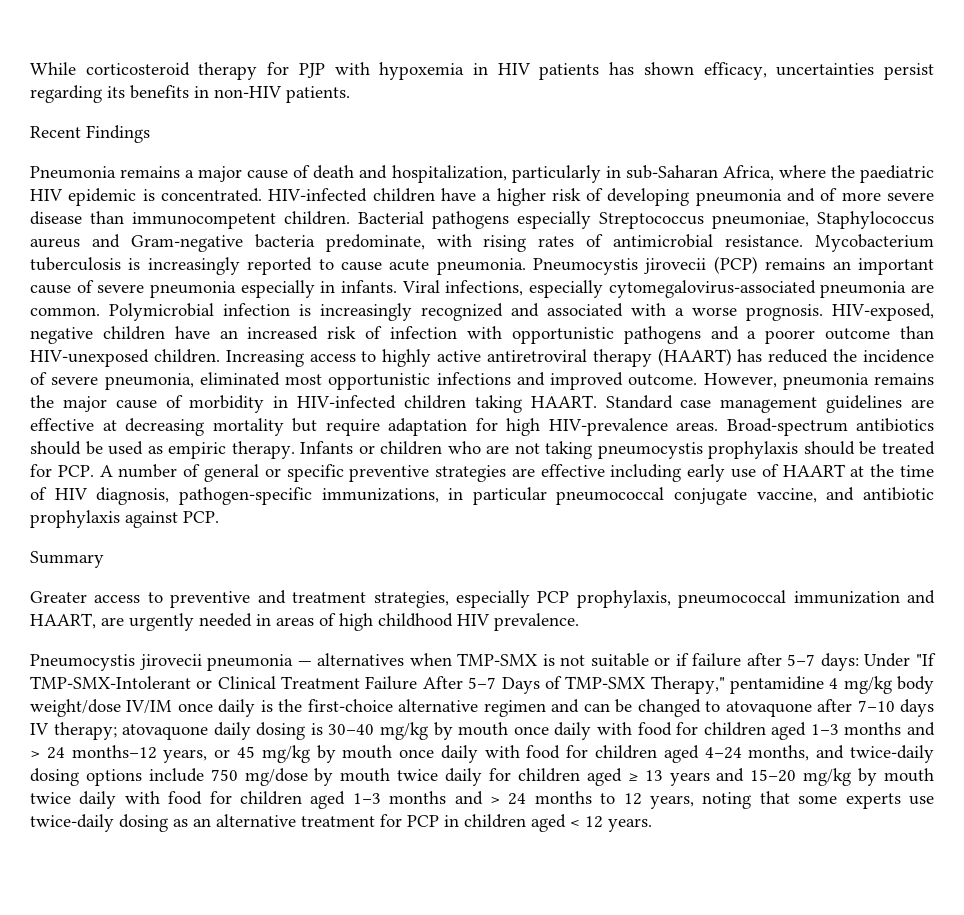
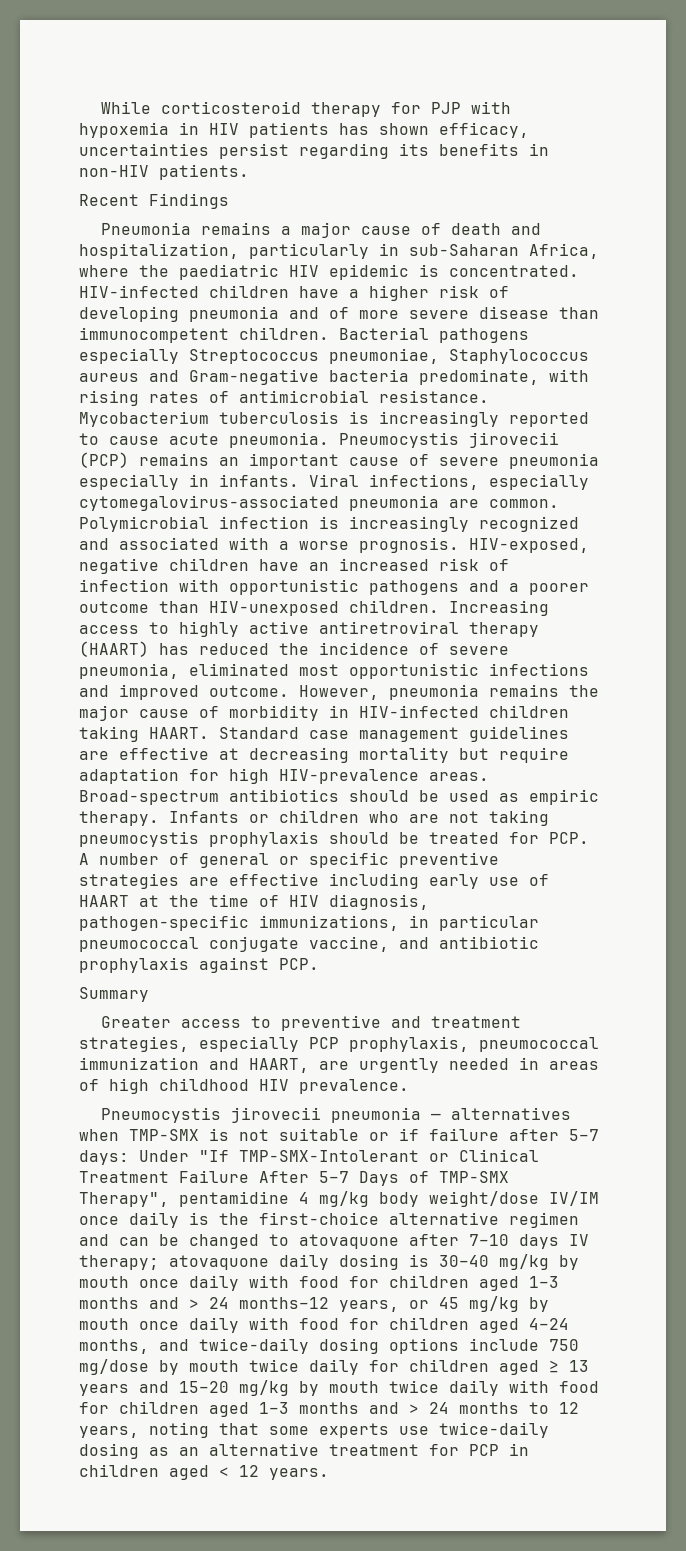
- Under "If TMP-SMX-Intolerant or Clinical Treatment Failure After 5–7 Days of TMP-SMX Therapy," pentamidine 4 mg/kg body weight/dose IV/IM once daily is the first-choice alternative regimen and can be changed to atovaquone after 7–10 days IV therapy;
+ Under "If TMP-SMX-Intolerant or Clinical Treatment Failure After 5–7 Days of TMP-SMX Therapy", pentamidine 4 mg/kg body weight/dose IV/IM once daily is the first-choice alternative regimen and can be changed to atovaquone after 7–10 days IV therapy;

